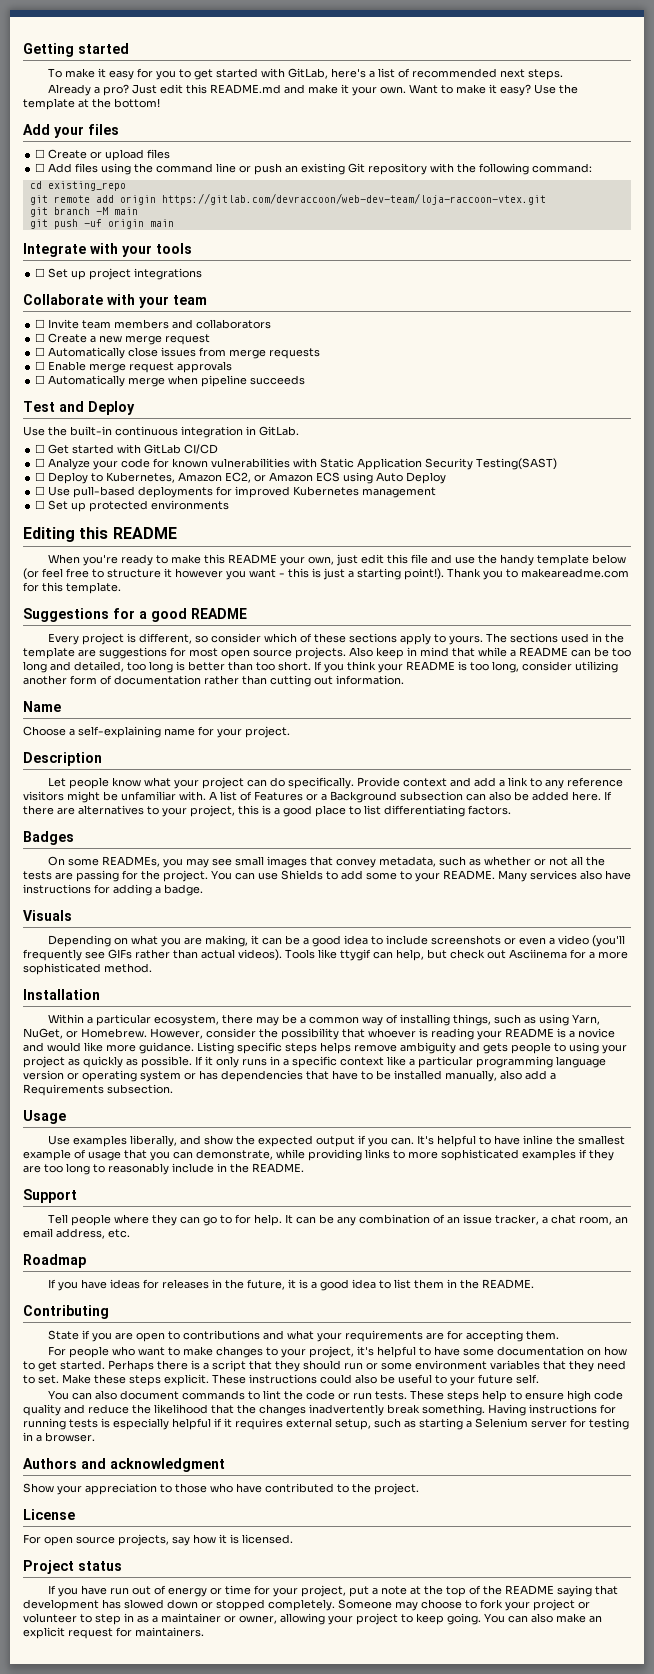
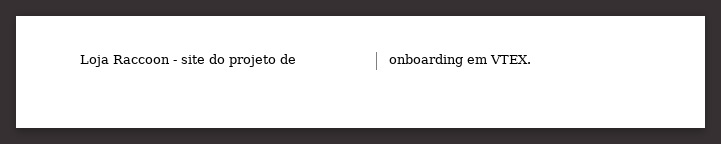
- Getting started
- To make it easy for you to get started with GitLab, here's a list of recommended next steps.
- Already a pro? Just edit this README.md and make it your own. Want to make it easy? Use the template at the bottom!
- Add your files
- ☐ Create or upload files
- ☐ Add files using the command line or push an existing Git repository with the following command:
- cd existing_repo
- git remote add origin https://gitlab.com/devraccoon/web-dev-team/loja-raccoon-vtex.git
- git branch -M main
- git push -uf origin main
- Integrate with your tools
- ☐ Set up project integrations
- Collaborate with your team
- ☐ Invite team members and collaborators
- ☐ Create a new merge request
- ☐ Automatically close issues from merge requests
- ☐ Enable merge request approvals
- ☐ Automatically merge when pipeline succeeds
- Test and Deploy
- Use the built-in continuous integration in GitLab.
- ☐ Get started with GitLab CI/CD
- ☐ Analyze your code for known vulnerabilities with Static Application Security Testing(SAST)
- ☐ Deploy to Kubernetes, Amazon EC2, or Amazon ECS using Auto Deploy
- ☐ Use pull-based deployments for improved Kubernetes management
- ☐ Set up protected environments
- Editing this README
- When you're ready to make this README your own, just edit this file and use the handy template below (or feel free to structure it however you want - this is just a starting point!). Thank you to makeareadme.com for this template.
- Suggestions for a good README
- Every project is different, so consider which of these sections apply to yours. The sections used in the template are suggestions for most open source projects. Also keep in mind that while a README can be too long and detailed, too long is better than too short. If you think your README is too long, consider utilizing another form of documentation rather than cutting out information.
- Name
- Choose a self-explaining name for your project.
- Description
- Let people know what your project can do specifically. Provide context and add a link to any reference visitors might be unfamiliar with. A list of Features or a Background subsection can also be added here. If there are alternatives to your project, this is a good place to list differentiating factors.
- Badges
- On some READMEs, you may see small images that convey metadata, such as whether or not all the tests are passing for the project. You can use Shields to add some to your README. Many services also have instructions for adding a badge.
- Visuals
- Depending on what you are making, it can be a good idea to include screenshots or even a video (you'll frequently see GIFs rather than actual videos). Tools like ttygif can help, but check out Asciinema for a more sophisticated method.
- Installation
- Within a particular ecosystem, there may be a common way of installing things, such as using Yarn, NuGet, or Homebrew. However, consider the possibility that whoever is reading your README is a novice and would like more guidance. Listing specific steps helps remove ambiguity and gets people to using your project as quickly as possible. If it only runs in a specific context like a particular programming language version or operating system or has dependencies that have to be installed manually, also add a Requirements subsection.
- Usage
- Use examples liberally, and show the expected output if you can. It's helpful to have inline the smallest example of usage that you can demonstrate, while providing links to more sophisticated examples if they are too long to reasonably include in the README.
- Support
- Tell people where they can go to for help. It can be any combination of an issue tracker, a chat room, an email address, etc.
- Roadmap
- If you have ideas for releases in the future, it is a good idea to list them in the README.
- Contributing
- State if you are open to contributions and what your requirements are for accepting them.
- For people who want to make changes to your project, it's helpful to have some documentation on how to get started. Perhaps there is a script that they should run or some environment variables that they need to set. Make these steps explicit. These instructions could also be useful to your future self.
- You can also document commands to lint the code or run tests. These steps help to ensure high code quality and reduce the likelihood that the changes inadvertently break something. Having instructions for running tests is especially helpful if it requires external setup, such as starting a Selenium server for testing in a browser.
- Authors and acknowledgment
- Show your appreciation to those who have contributed to the project.
- License
- For open source projects, say how it is licensed.
- Project status
- If you have run out of energy or time for your project, put a note at the top of the README saying that development has slowed down or stopped completely. Someone may choose to fork your project or volunteer to step in as a maintainer or owner, allowing your project to keep going. You can also make an explicit request for maintainers.
+ Loja Raccoon - site do projeto de onboarding em VTEX.

